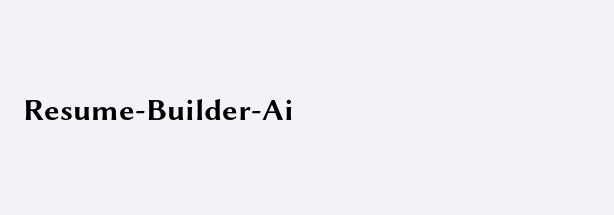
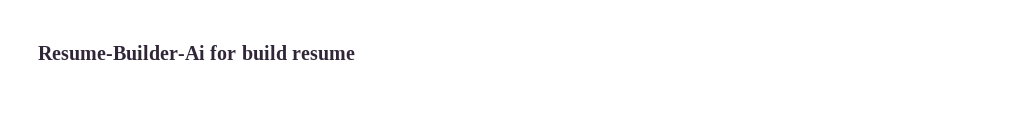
- Resume-Builder-Ai
+ Resume-Builder-Ai for build resume

